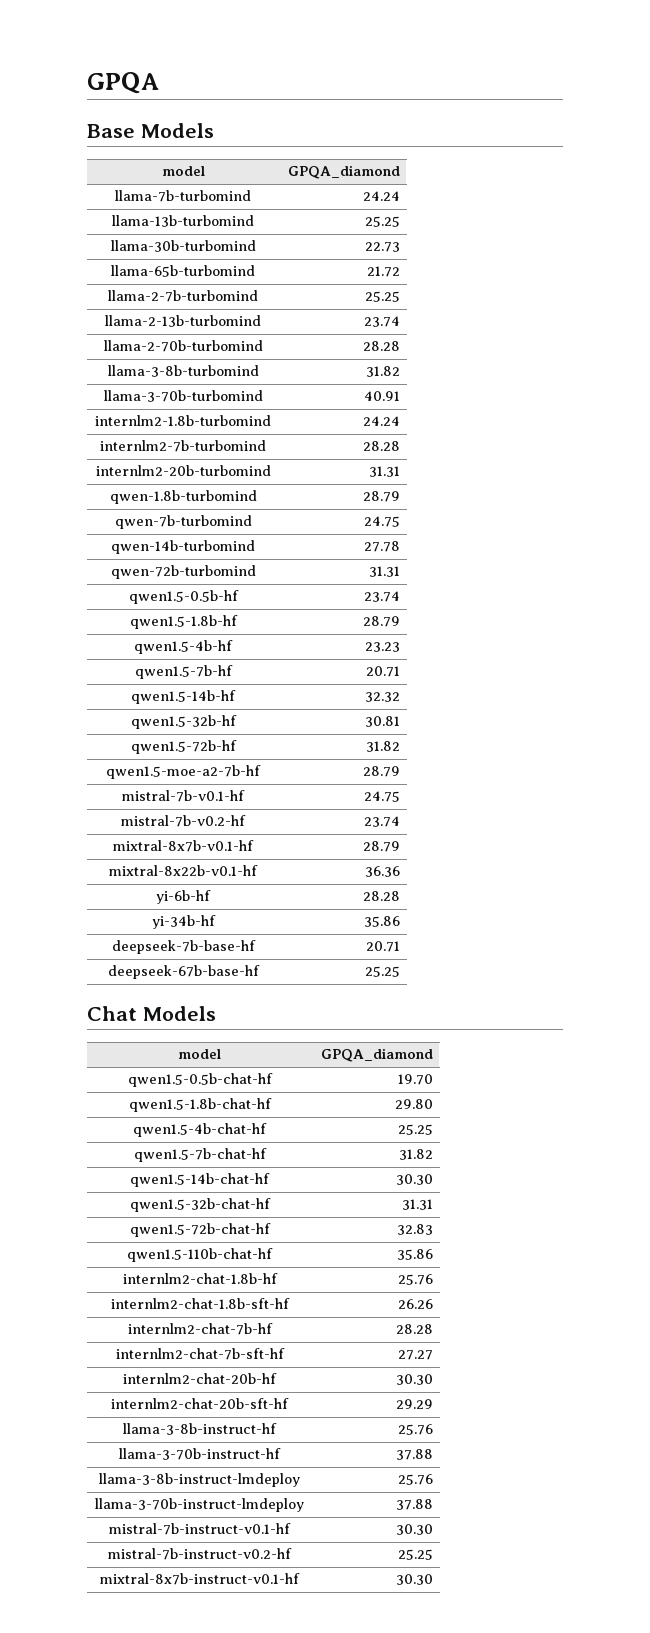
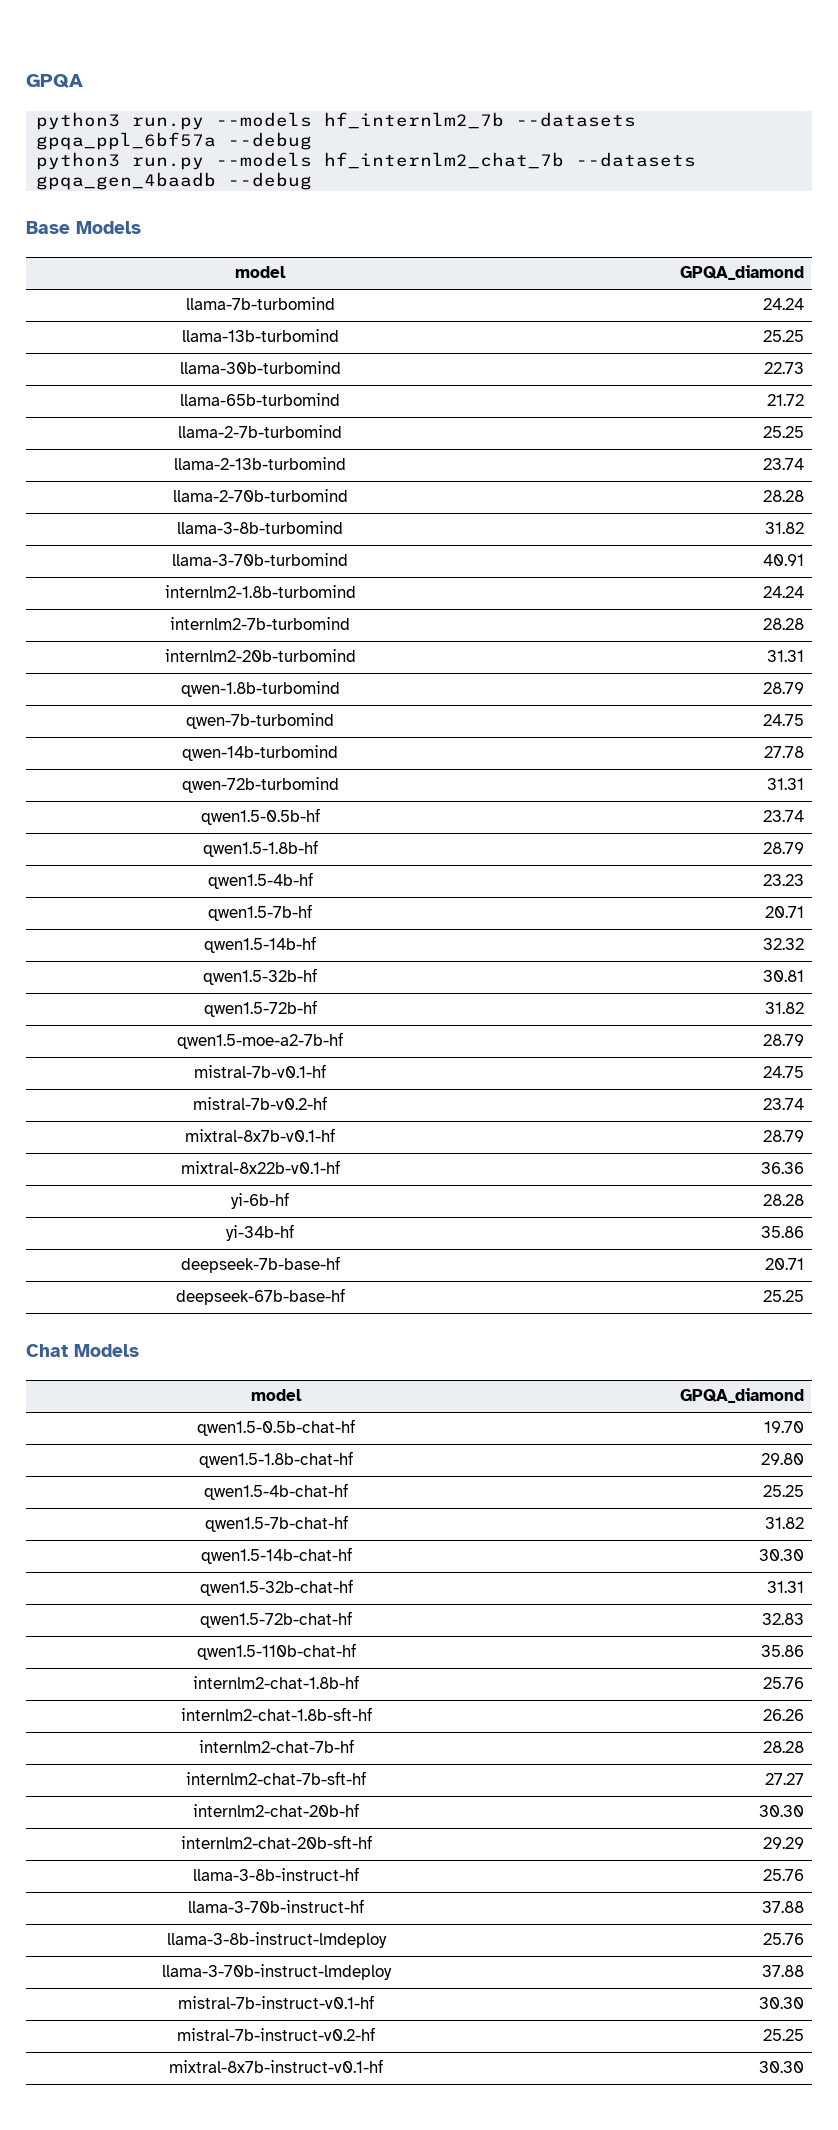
+ python3 run.py --models hf_internlm2_7b --datasets gpqa_ppl_6bf57a --debug
+ python3 run.py --models hf_internlm2_chat_7b --datasets gpqa_gen_4baadb --debug

